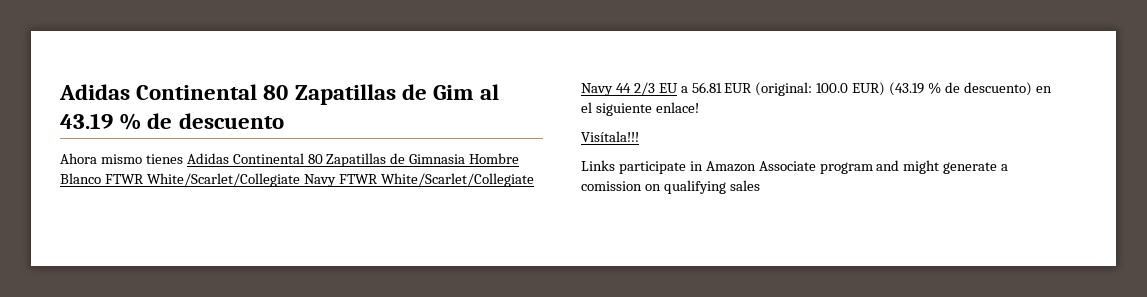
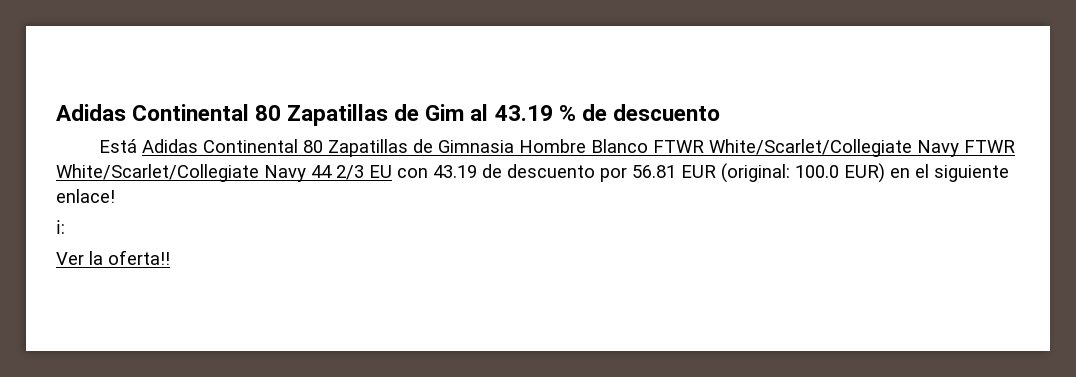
- Ahora mismo tienes Adidas Continental 80 Zapatillas de Gimnasia Hombre Blanco FTWR White/Scarlet/Collegiate Navy FTWR White/Scarlet/Collegiate Navy 44 2/3 EU a 56.81 EUR (original: 100.0 EUR) (43.19 % de descuento) en el siguiente enlace!
+ Está Adidas Continental 80 Zapatillas de Gimnasia Hombre Blanco FTWR White/Scarlet/Collegiate Navy FTWR White/Scarlet/Collegiate Navy 44 2/3 EU con 43.19 de descuento por 56.81 EUR (original: 100.0 EUR) en el siguiente enlace!
- Visítala!!!
- Links participate in Amazon Associate program and might generate a comission on qualifying sales
+ ℹ:
+ Ver la oferta!!

